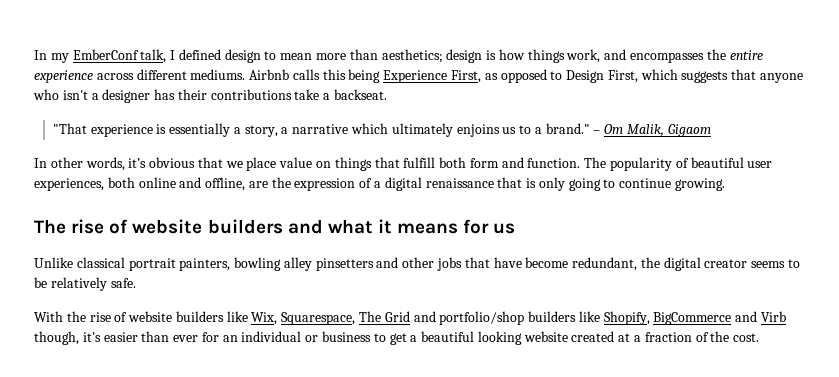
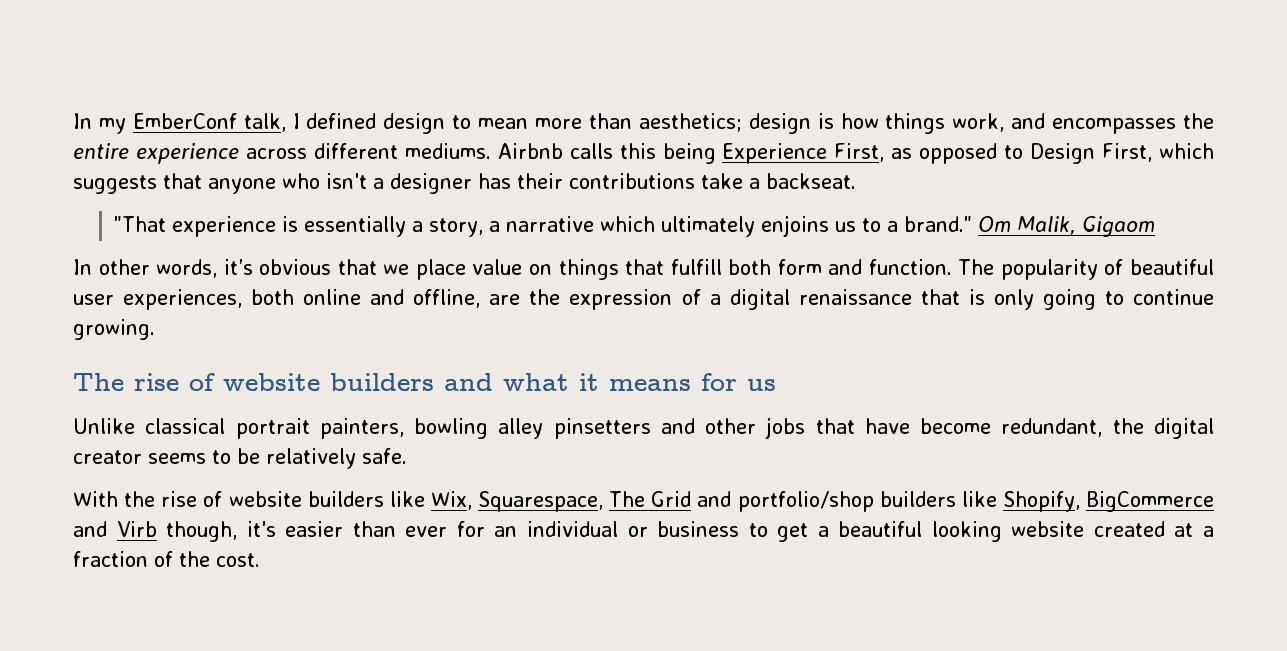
- – Om Malik, Gigaom
+ Om Malik, Gigaom

